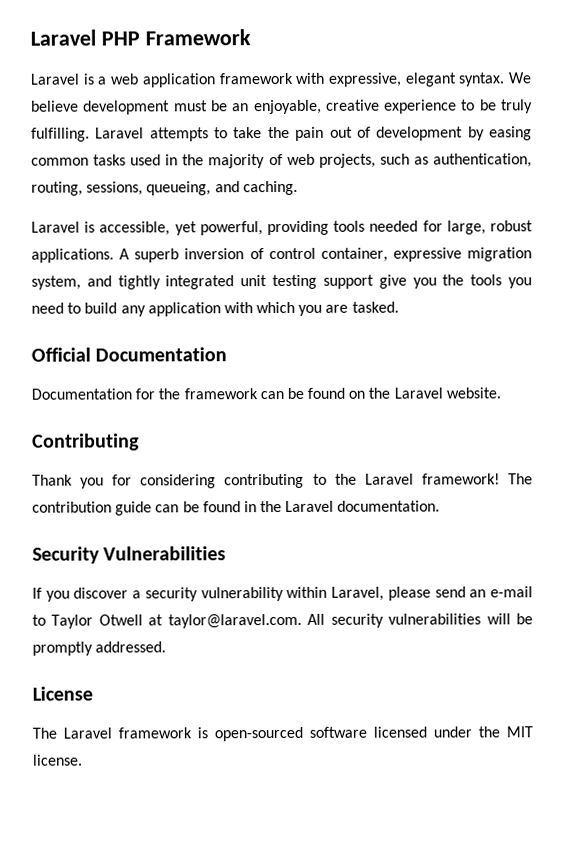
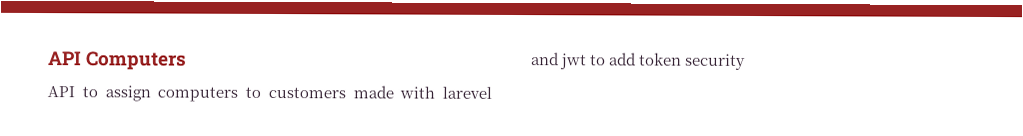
- Laravel PHP Framework
- Laravel is a web application framework with expressive, elegant syntax. We believe development must be an enjoyable, creative experience to be truly fulfilling. Laravel attempts to take the pain out of development by easing common tasks used in the majority of web projects, such as authentication, routing, sessions, queueing, and caching.
- Laravel is accessible, yet powerful, providing tools needed for large, robust applications. A superb inversion of control container, expressive migration system, and tightly integrated unit testing support give you the tools you need to build any application with which you are tasked.
- Official Documentation
- Documentation for the framework can be found on the Laravel website.
- Contributing
- Thank you for considering contributing to the Laravel framework! The contribution guide can be found in the Laravel documentation.
- Security Vulnerabilities
- If you discover a security vulnerability within Laravel, please send an e-mail to Taylor Otwell at taylor@laravel.com. All security vulnerabilities will be promptly addressed.
- License
- The Laravel framework is open-sourced software licensed under the MIT license.
+ API Computers
+ API to assign computers to customers made with larevel and jwt to add token security

